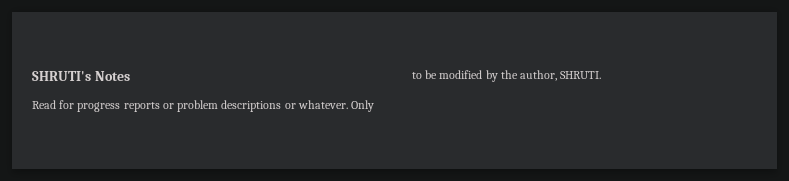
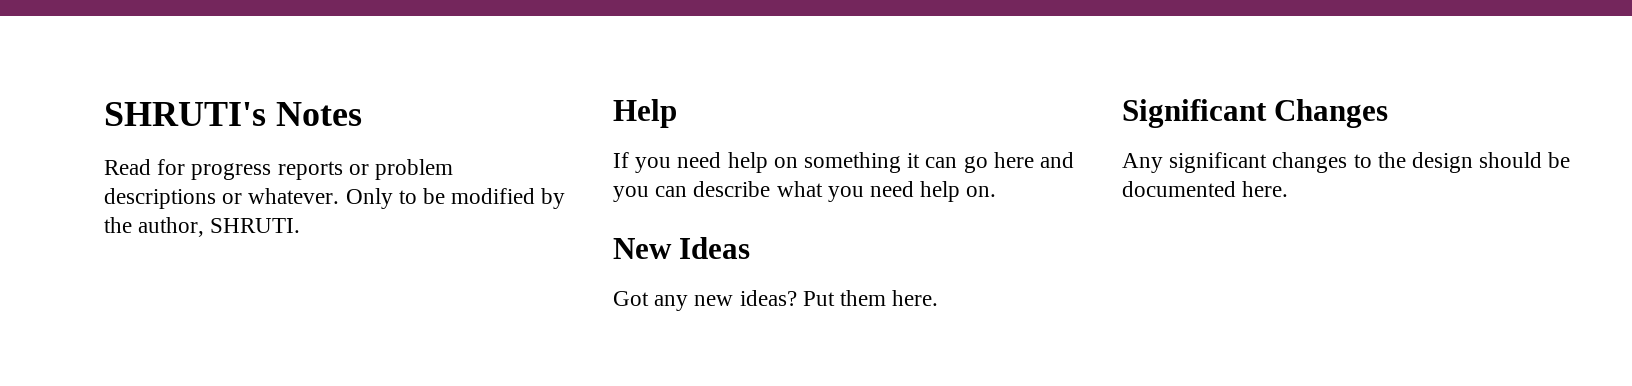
+ Help
+ If you need help on something it can go here and you can describe what you need help on.
+ New Ideas
+ Got any new ideas? Put them here.
+ Significant Changes
+ Any significant changes to the design should be documented here.

